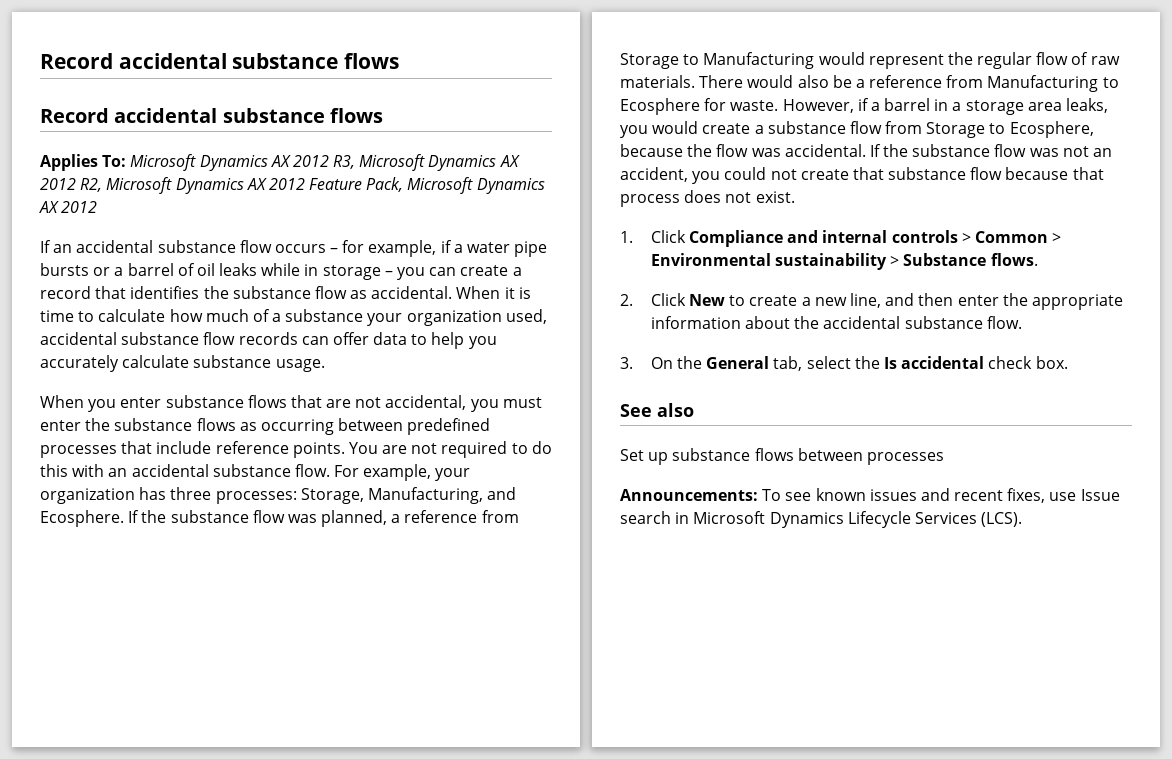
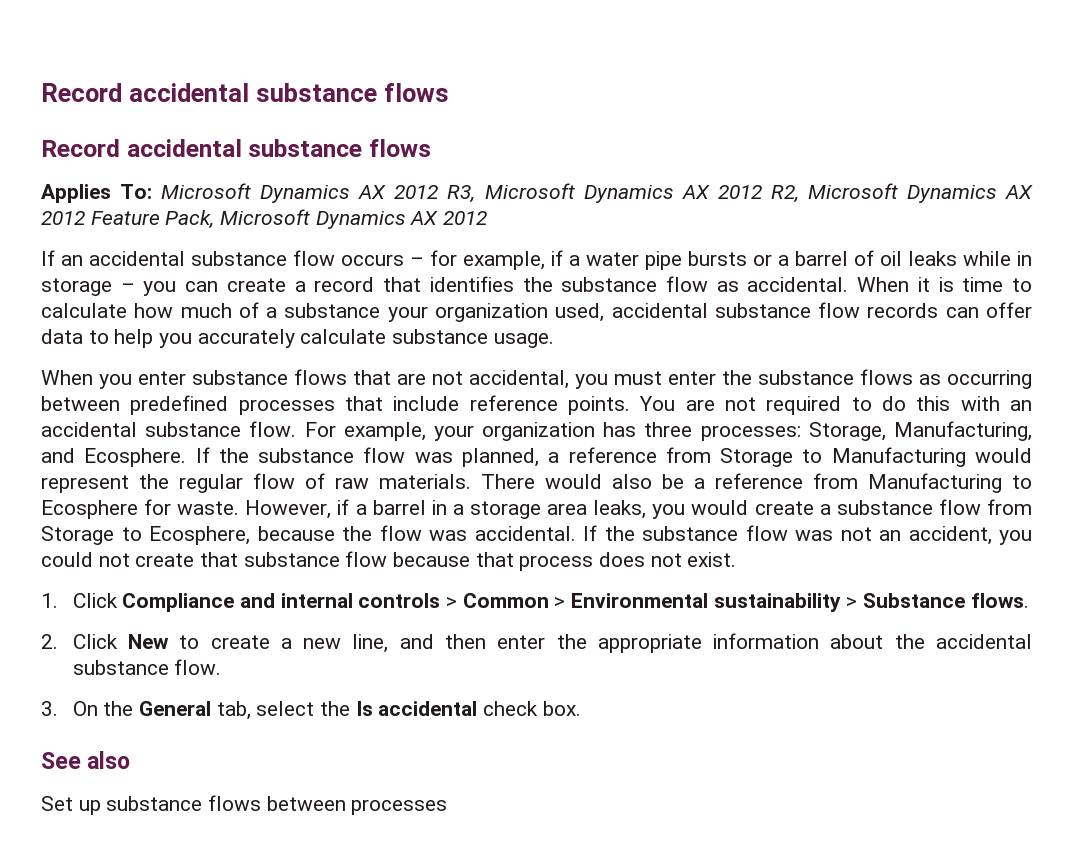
- Announcements: To see known issues and recent fixes, use Issue search in Microsoft Dynamics Lifecycle Services (LCS).

